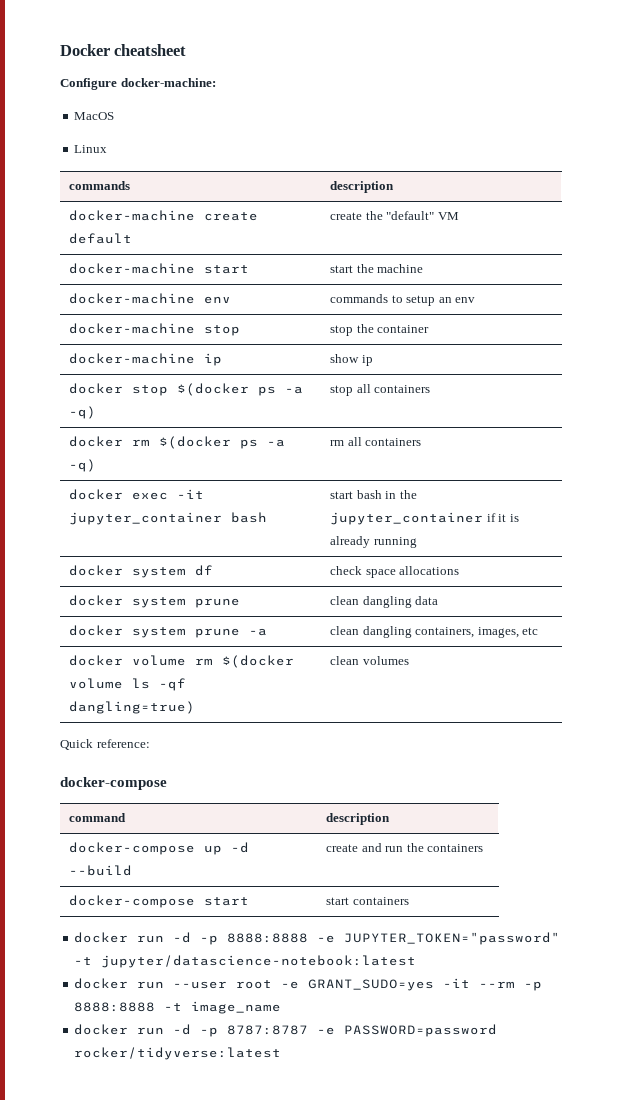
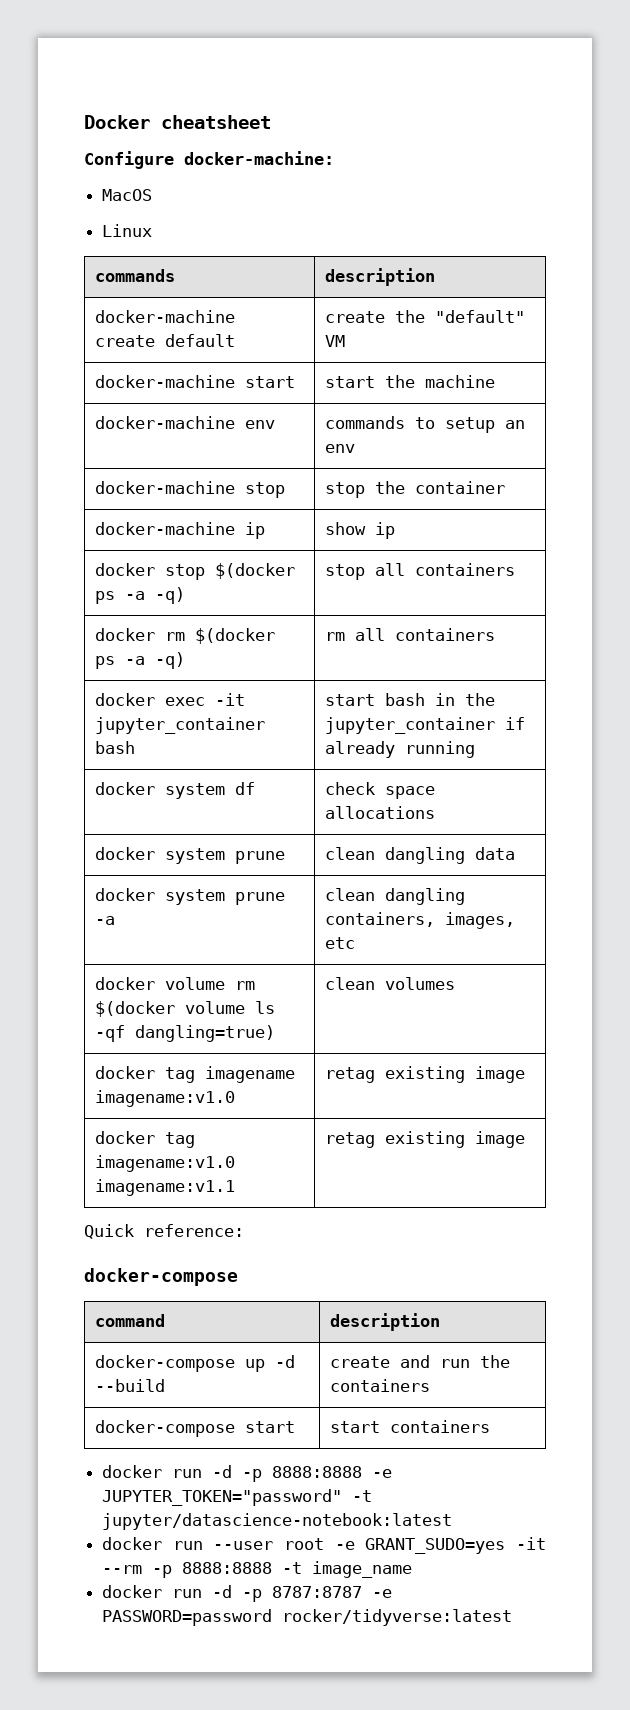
- docker exec -it jupyter_container bash | start bash in the jupyter_container if it is already running
+ docker exec -it jupyter_container bash | start bash in the jupyter_container if already running
+ docker tag imagename imagename:v1.0 | retag existing image
+ docker tag imagename:v1.0 imagename:v1.1 | retag existing image

